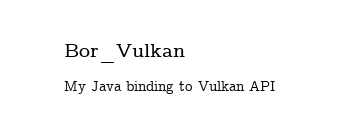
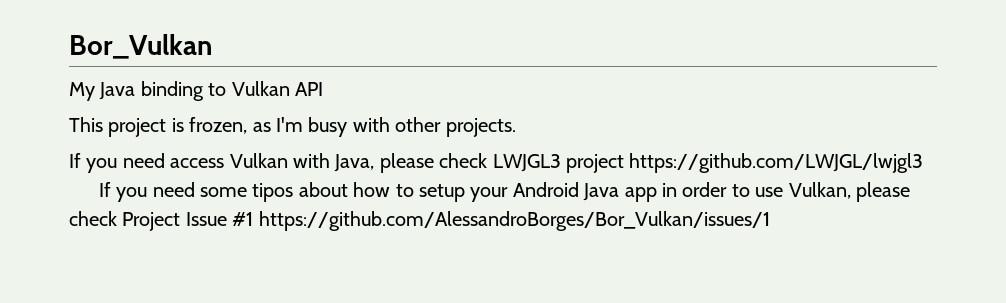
+ This project is frozen, as I'm busy with other projects.
+ If you need access Vulkan with Java, please check LWJGL3 project https://github.com/LWJGL/lwjgl3
+ If you need some tipos about how to setup your Android Java app in order to use Vulkan, please check Project Issue #1 https://github.com/AlessandroBorges/Bor_Vulkan/issues/1

